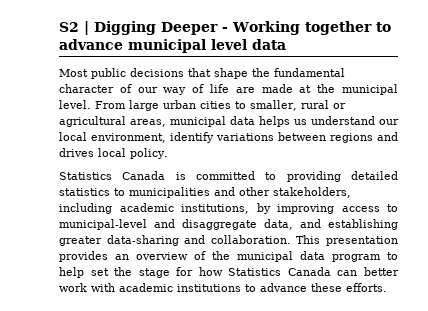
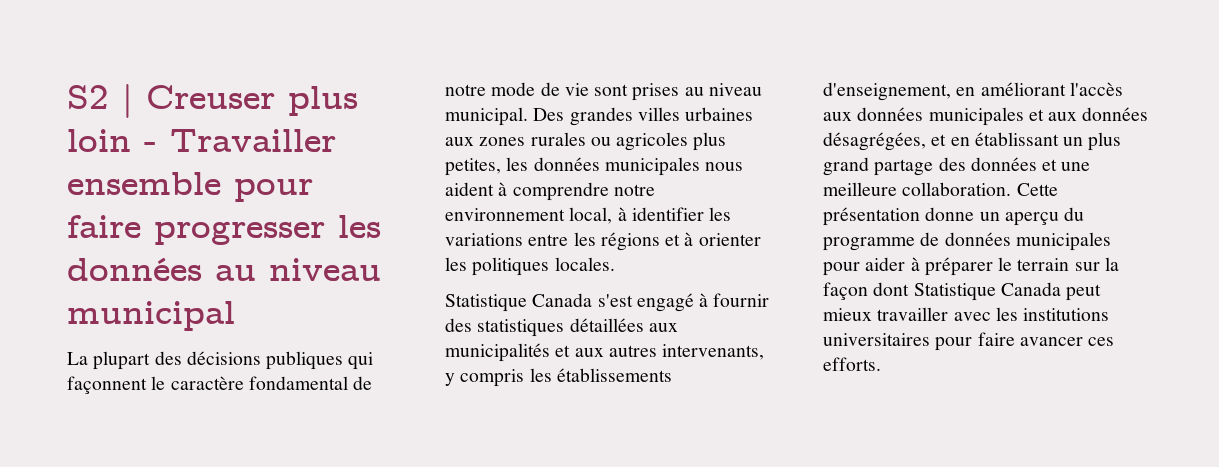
- S2 | Digging Deeper - Working together to advance municipal level data
- Most public decisions that shape the fundamental character of our way of life are made at the municipal level. From large urban cities to smaller, rural or agricultural areas, municipal data helps us understand our local environment, identify variations between regions and drives local policy.
- Statistics Canada is committed to providing detailed statistics to municipalities and other stakeholders, including academic institutions, by improving access to municipal-level and disaggregate data, and establishing greater data-sharing and collaboration. This presentation provides an overview of the municipal data program to help set the stage for how Statistics Canada can better work with academic institutions to advance these efforts.
+ S2 | Creuser plus loin - Travailler ensemble pour faire progresser les données au niveau municipal
+ La plupart des décisions publiques qui façonnent le caractère fondamental de notre mode de vie sont prises au niveau municipal. Des grandes villes urbaines aux zones rurales ou agricoles plus petites, les données municipales nous aident à comprendre notre environnement local, à identifier les variations entre les régions et à orienter les politiques locales.
+ Statistique Canada s'est engagé à fournir des statistiques détaillées aux municipalités et aux autres intervenants, y compris les établissements d'enseignement, en améliorant l'accès aux données municipales et aux données désagrégées, et en établissant un plus grand partage des données et une meilleure collaboration. Cette présentation donne un aperçu du programme de données municipales pour aider à préparer le terrain sur la façon dont Statistique Canada peut mieux travailler avec les institutions universitaires pour faire avancer ces efforts.

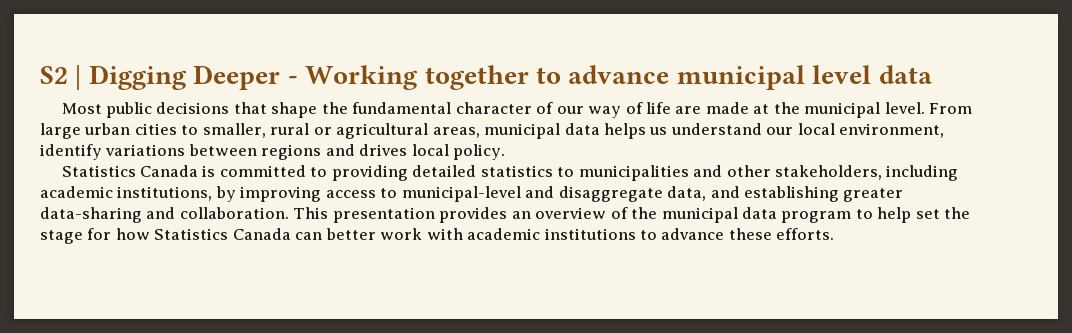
- S2 | Creuser plus loin - Travailler ensemble pour faire progresser les données au niveau municipal
- La plupart des décisions publiques qui façonnent le caractère fondamental de notre mode de vie sont prises au niveau municipal. Des grandes villes urbaines aux zones rurales ou agricoles plus petites, les données municipales nous aident à comprendre notre environnement local, à identifier les variations entre les régions et à orienter les politiques locales.
- Statistique Canada s'est engagé à fournir des statistiques détaillées aux municipalités et aux autres intervenants, y compris les établissements d'enseignement, en améliorant l'accès aux données municipales et aux données désagrégées, et en établissant un plus grand partage des données et une meilleure collaboration. Cette présentation donne un aperçu du programme de données municipales pour aider à préparer le terrain sur la façon dont Statistique Canada peut mieux travailler avec les institutions universitaires pour faire avancer ces efforts.
+ S2 | Digging Deeper - Working together to advance municipal level data
+ Most public decisions that shape the fundamental character of our way of life are made at the municipal level. From large urban cities to smaller, rural or agricultural areas, municipal data helps us understand our local environment, identify variations between regions and drives local policy.
+ Statistics Canada is committed to providing detailed statistics to municipalities and other stakeholders, including academic institutions, by improving access to municipal-level and disaggregate data, and establishing greater data-sharing and collaboration. This presentation provides an overview of the municipal data program to help set the stage for how Statistics Canada can better work with academic institutions to advance these efforts.

